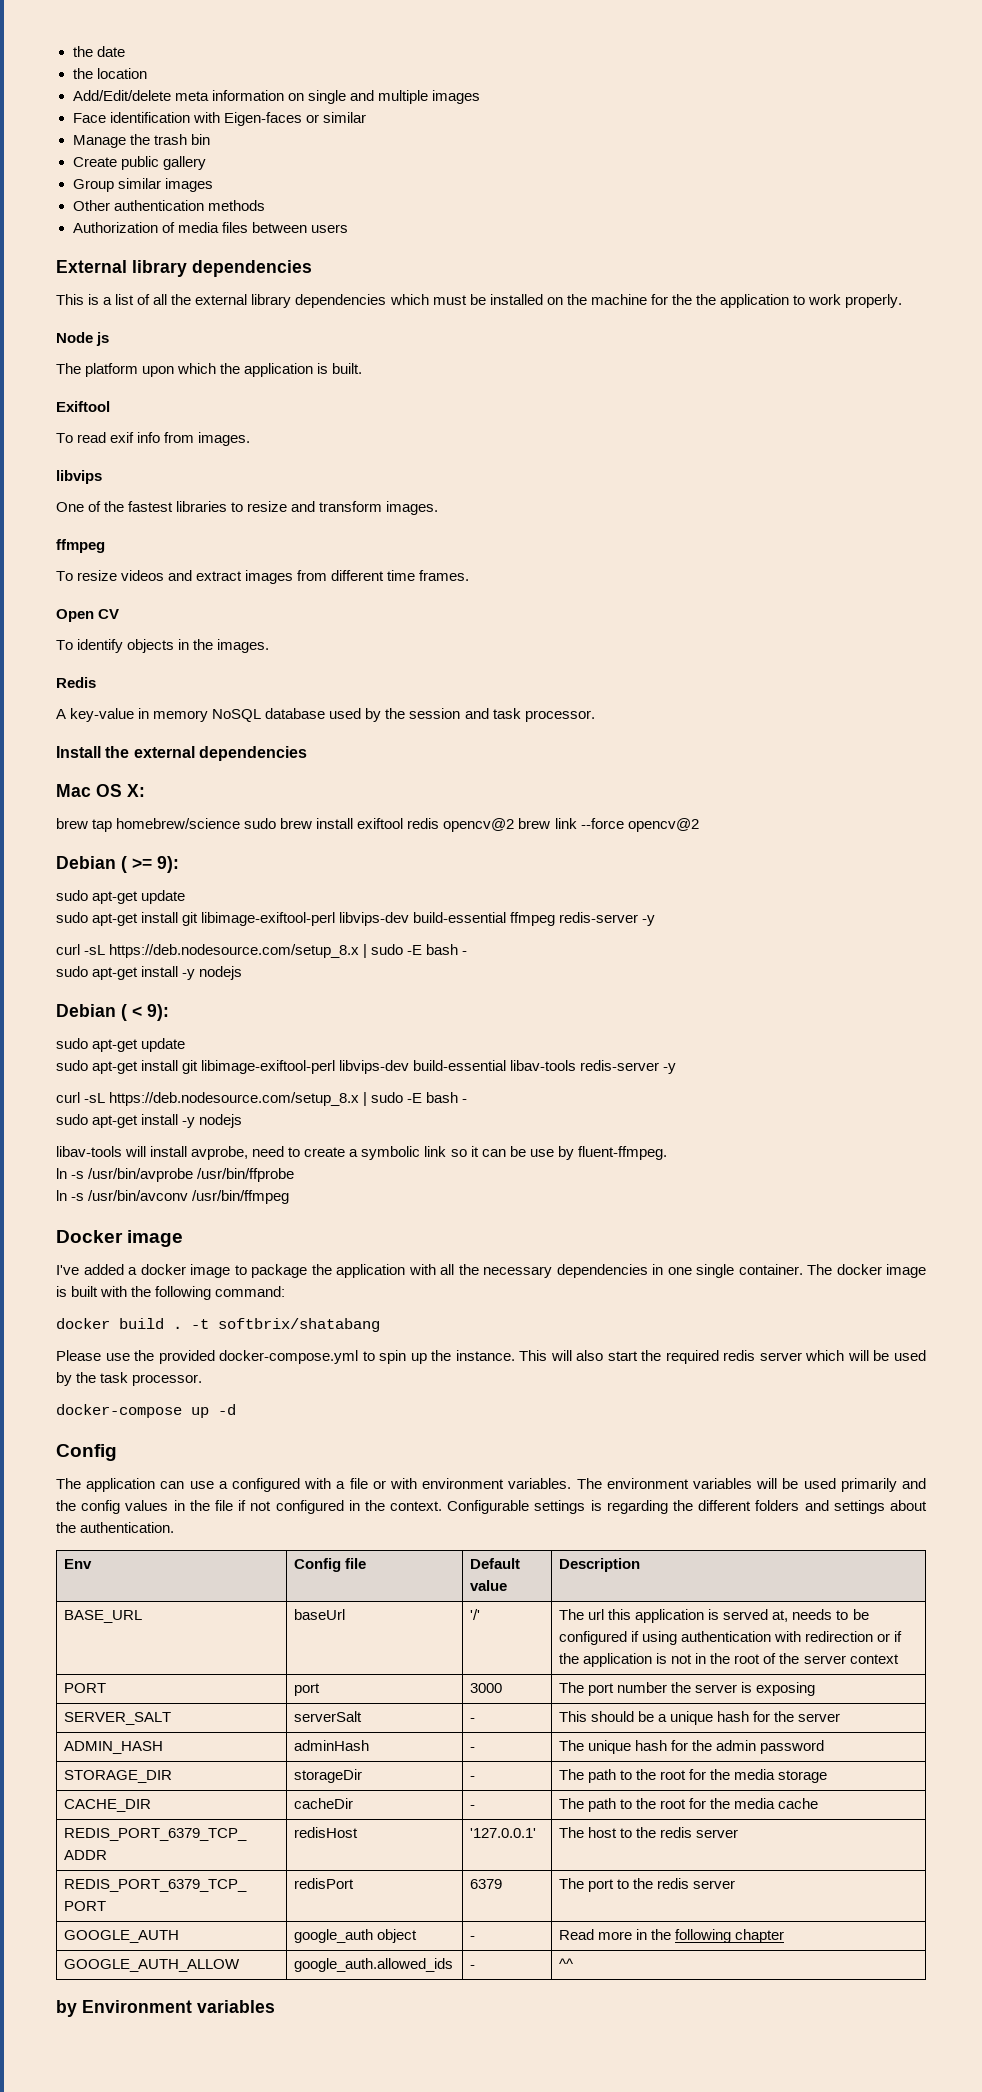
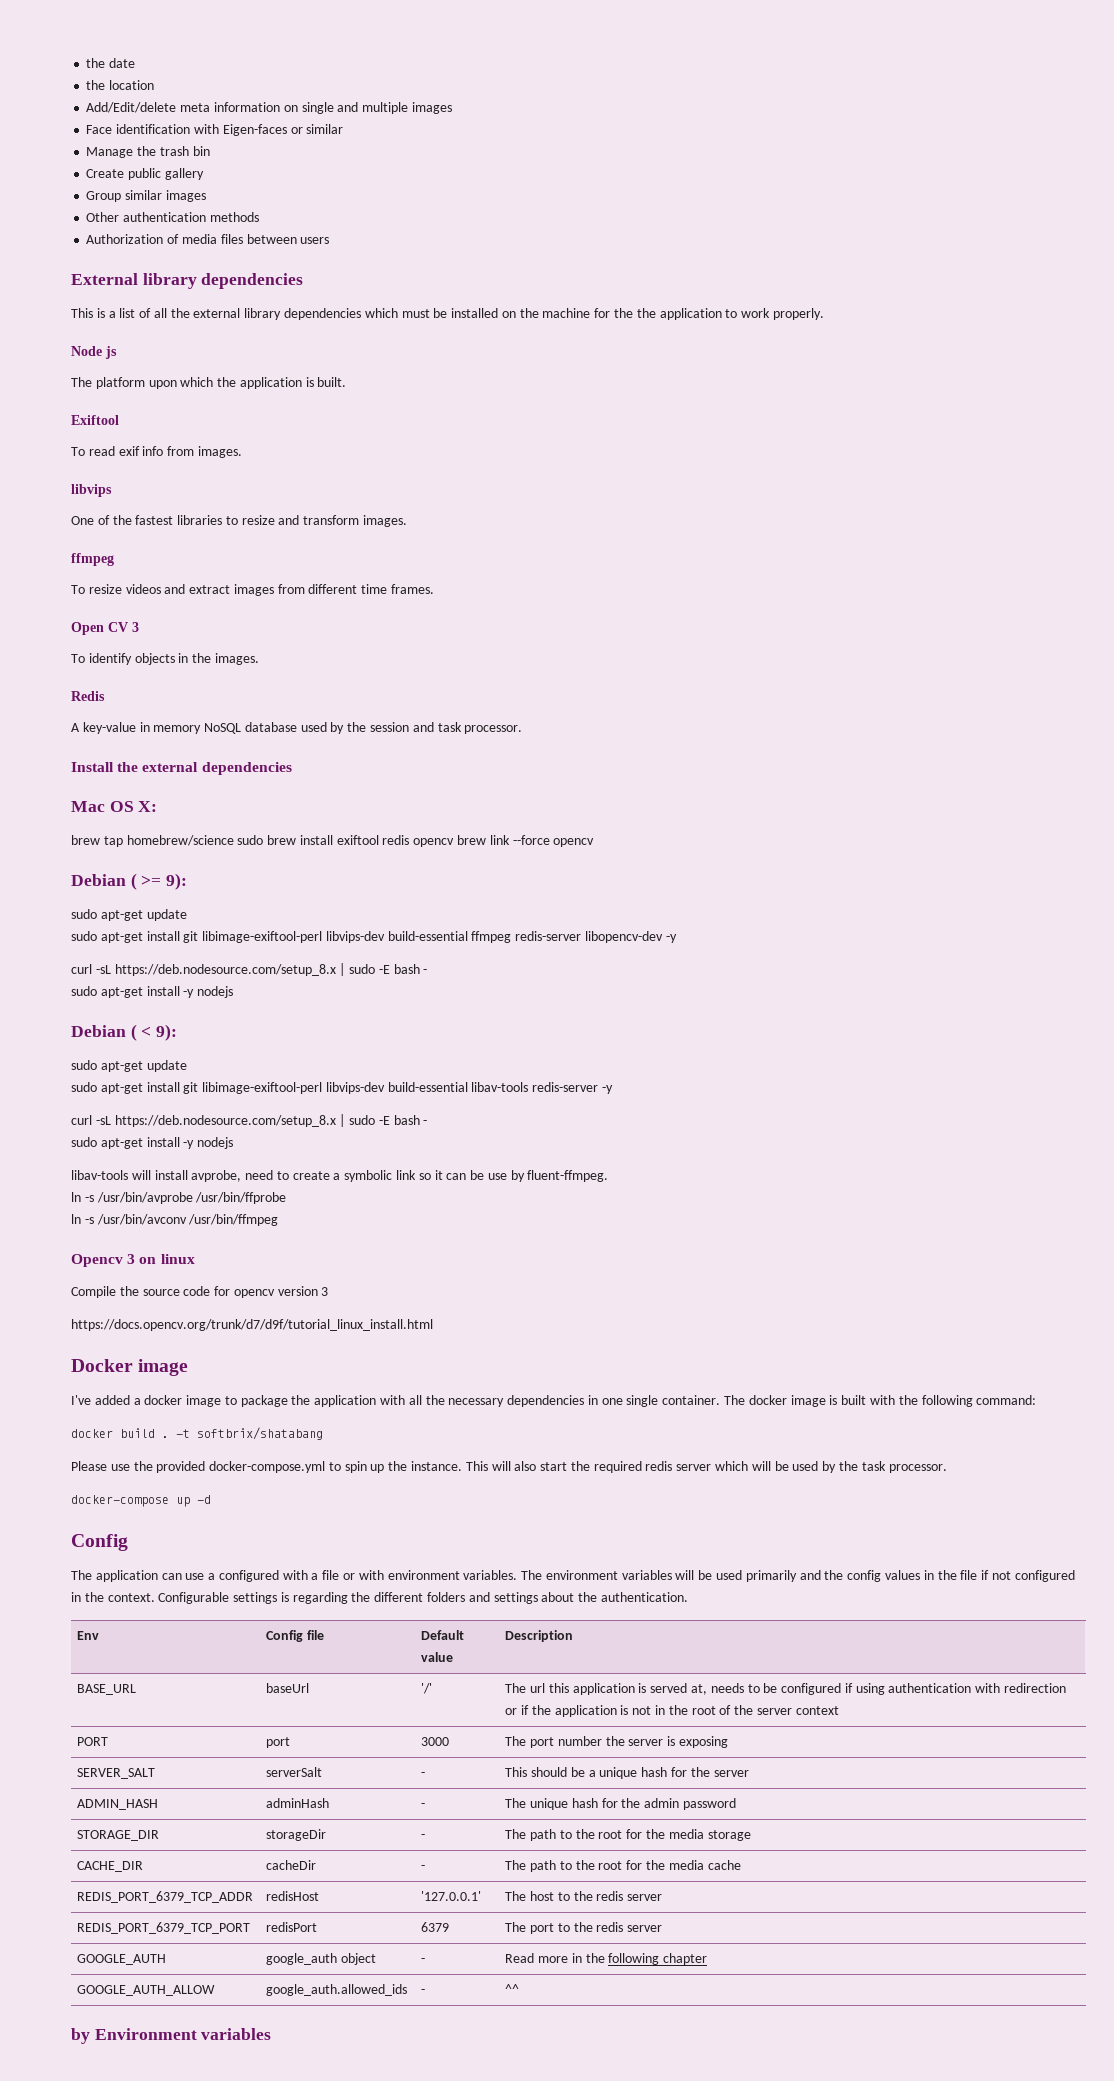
- Open CV
+ Open CV 3
- brew tap homebrew/science sudo brew install exiftool redis opencv@2 brew link --force opencv@2
+ brew tap homebrew/science sudo brew install exiftool redis opencv brew link --force opencv
- sudo apt-get install git libimage-exiftool-perl libvips-dev build-essential ffmpeg redis-server -y
+ sudo apt-get install git libimage-exiftool-perl libvips-dev build-essential ffmpeg redis-server libopencv-dev -y
+ Opencv 3 on linux
+ Compile the source code for opencv version 3
+ https://docs.opencv.org/trunk/d7/d9f/tutorial_linux_install.html

